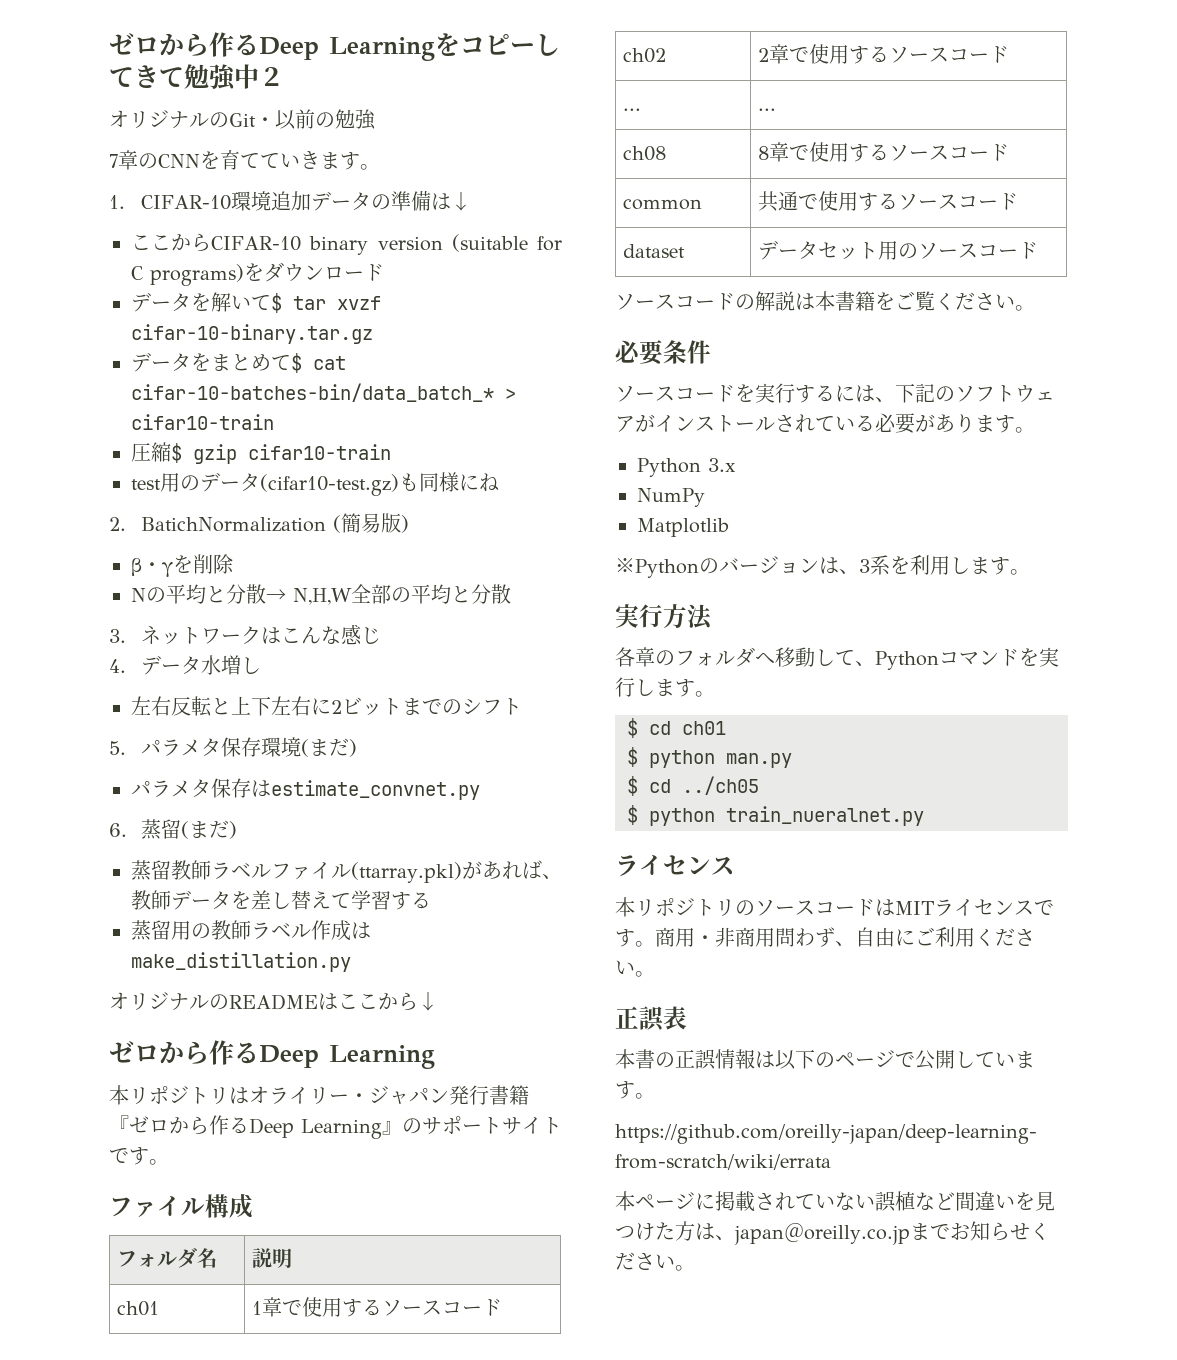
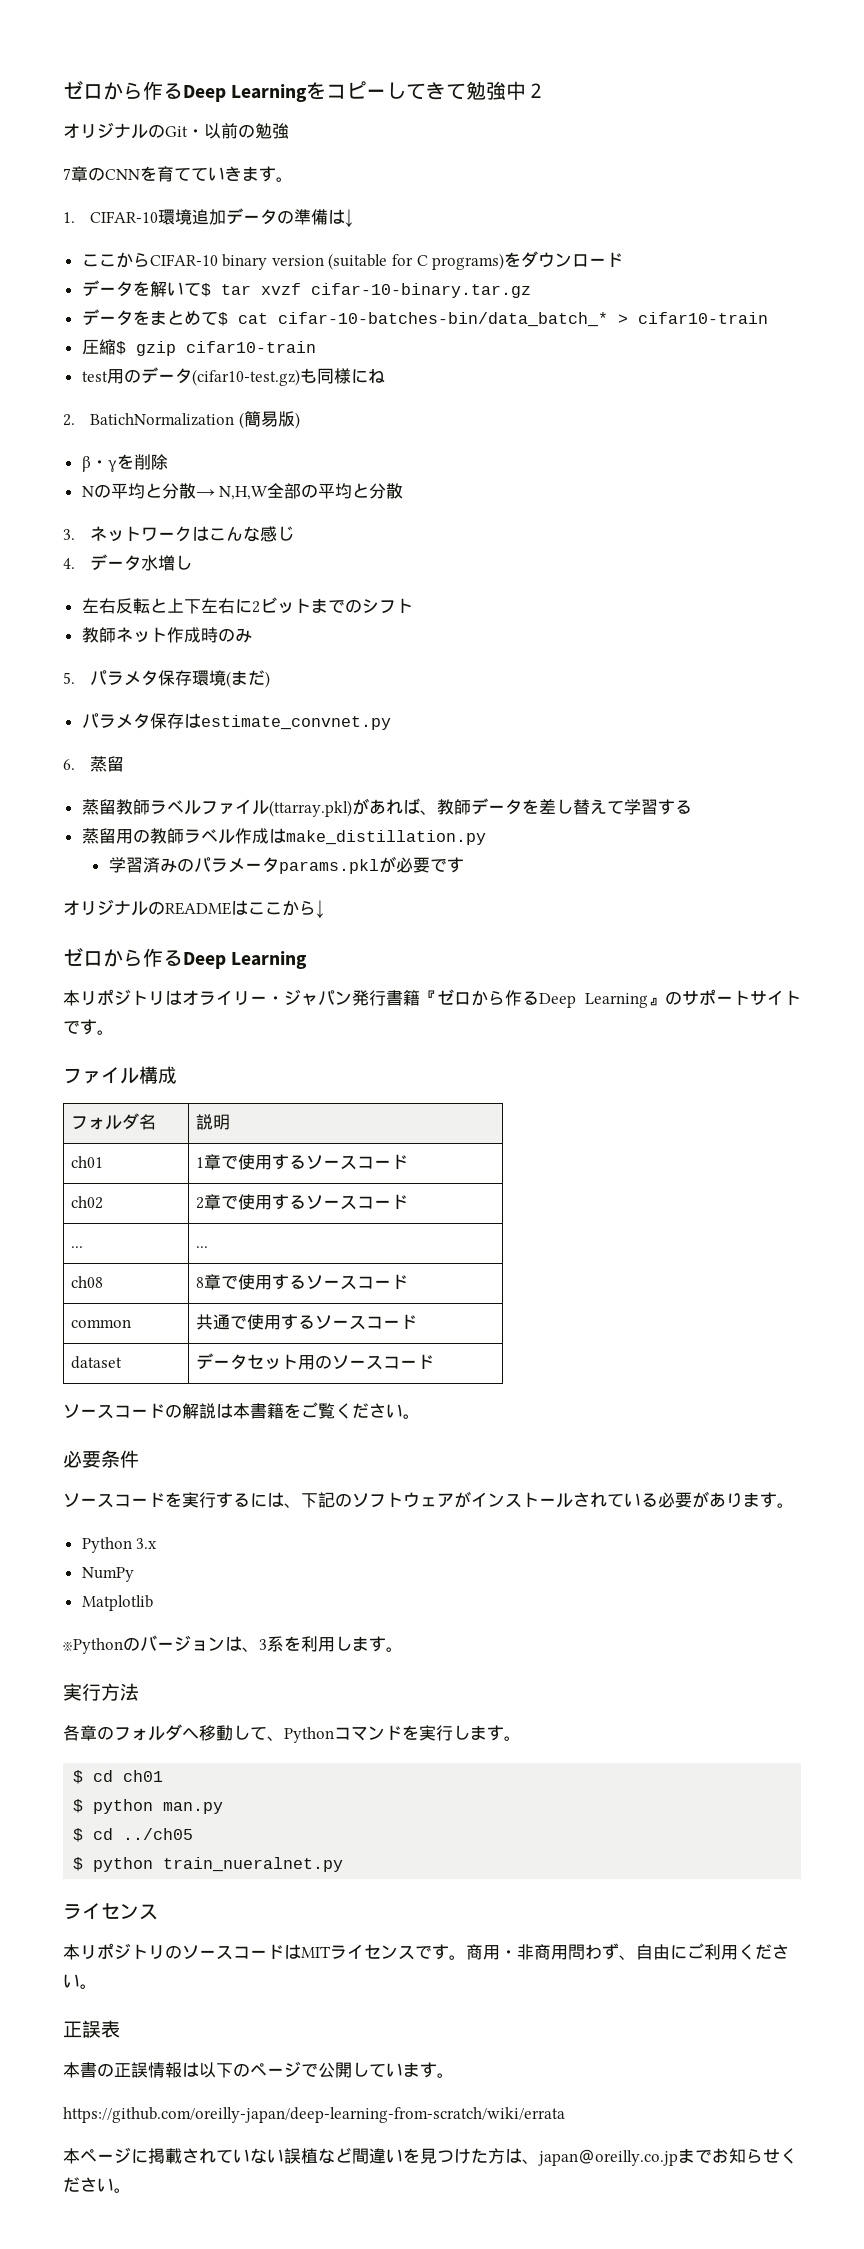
+ 教師ネット作成時のみ
- 6.蒸留(まだ)
+ 6.蒸留
+ 学習済みのパラメータparams.pklが必要です

